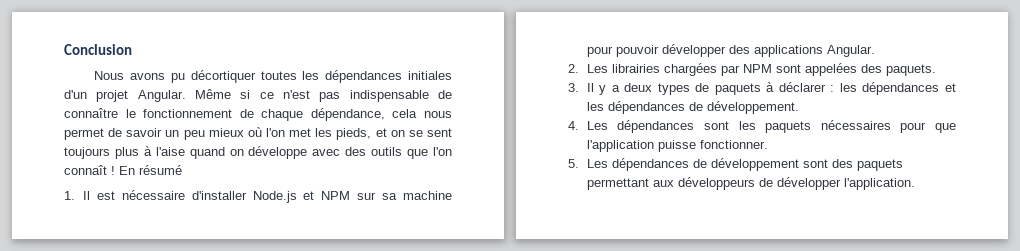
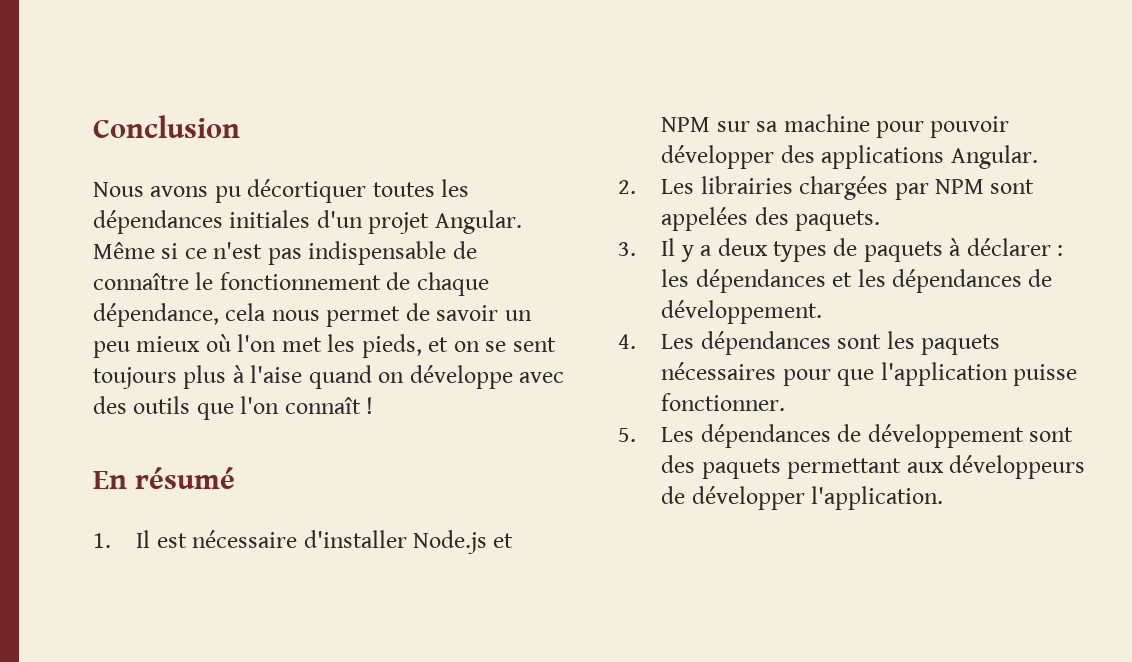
- Même si ce n'est pas indispensable de connaître le fonctionnement de chaque dépendance, cela nous permet de savoir un peu mieux où l'on met les pieds, et on se sent toujours plus à l'aise quand on développe avec des outils que l'on connaît ! En résumé
+ Même si ce n'est pas indispensable de connaître le fonctionnement de chaque dépendance, cela nous permet de savoir un peu mieux où l'on met les pieds, et on se sent toujours plus à l'aise quand on développe avec des outils que l'on connaît !
+ En résumé

